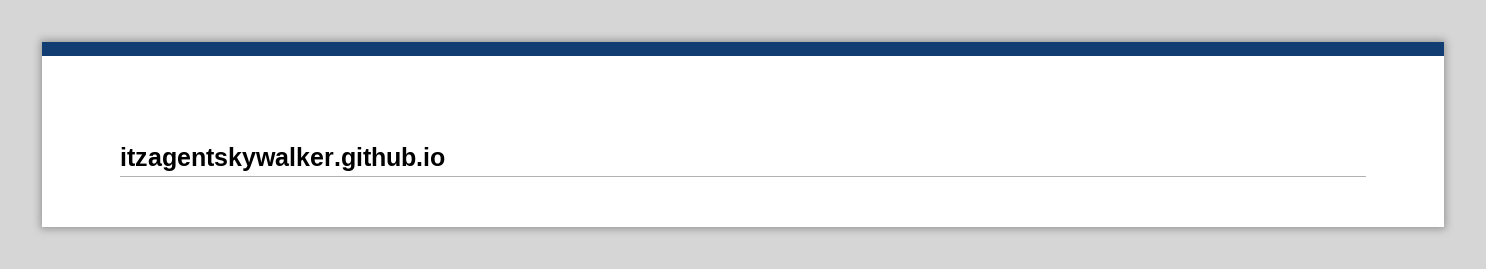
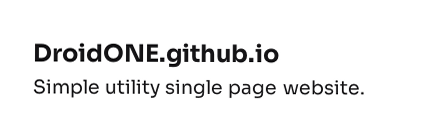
- itzagentskywalker.github.io
+ DroidONE.github.io
+ Simple utility single page website.

